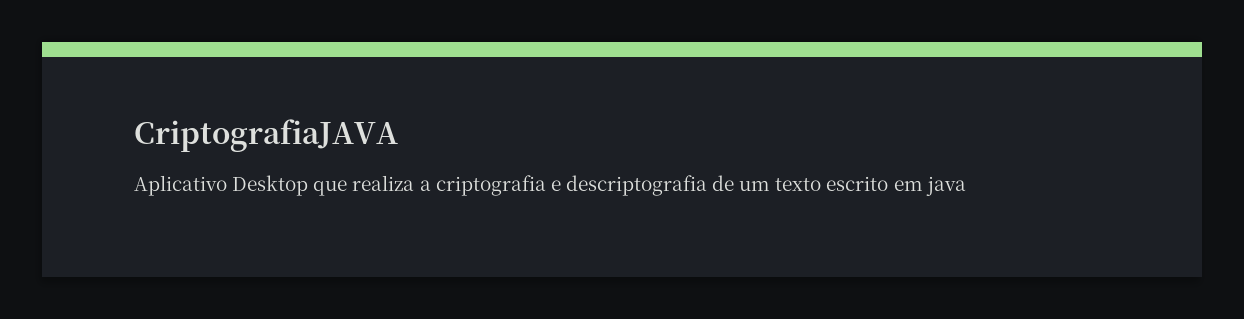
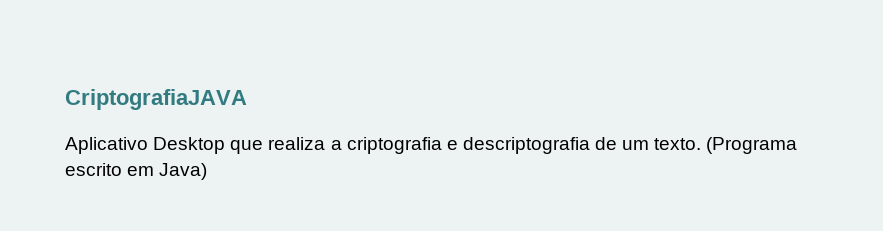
- Aplicativo Desktop que realiza a criptografia e descriptografia de um texto escrito em java
+ Aplicativo Desktop que realiza a criptografia e descriptografia de um texto. (Programa escrito em Java)

